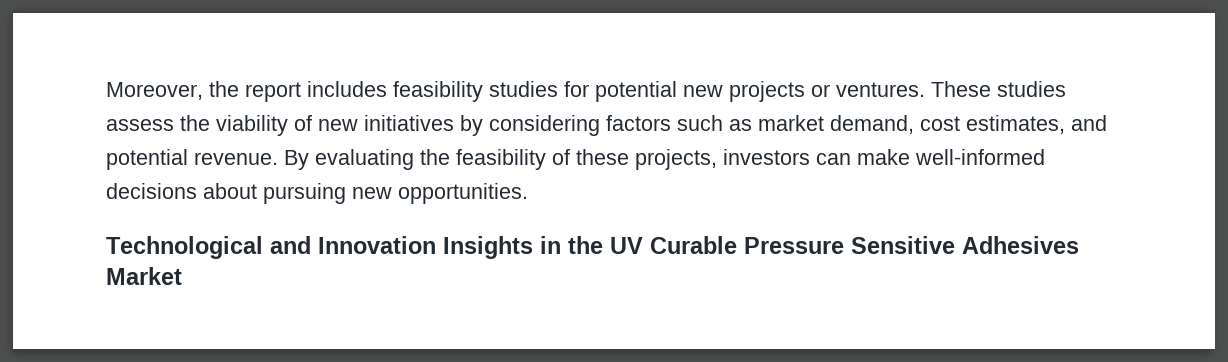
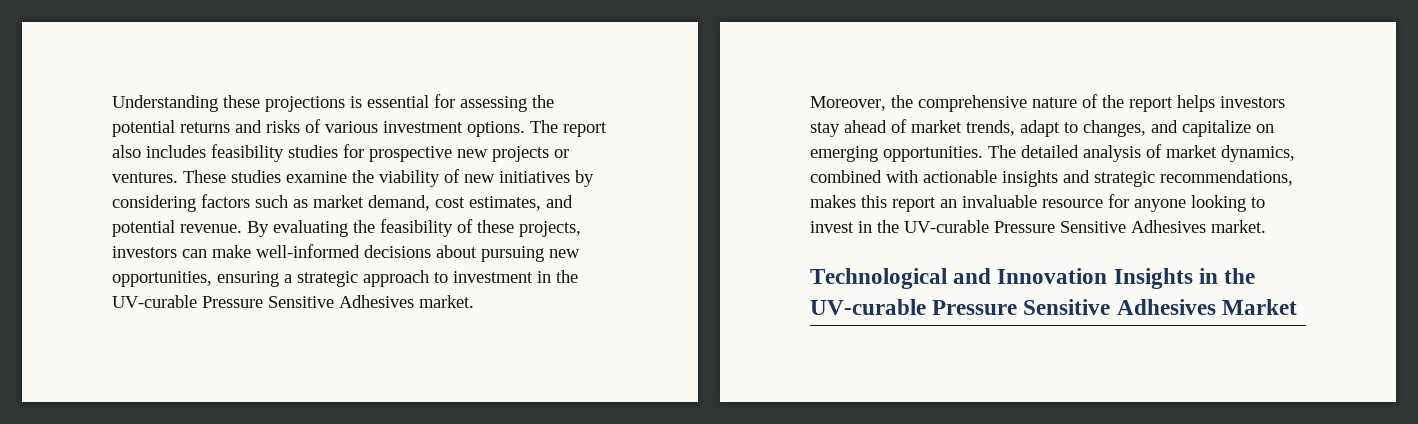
- Moreover, the report includes feasibility studies for potential new projects or ventures.
+ Understanding these projections is essential for assessing the potential returns and risks of various investment options. The report also includes feasibility studies for prospective new projects or ventures.
- These studies assess the viability of new initiatives by considering factors such as market demand, cost estimates, and potential revenue.
+ These studies examine the viability of new initiatives by considering factors such as market demand, cost estimates, and potential revenue.
- By evaluating the feasibility of these projects, investors can make well-informed decisions about pursuing new opportunities.
+ By evaluating the feasibility of these projects, investors can make well-informed decisions about pursuing new opportunities, ensuring a strategic approach to investment in the UV-curable Pressure Sensitive Adhesives market.
+ Moreover, the comprehensive nature of the report helps investors stay ahead of market trends, adapt to changes, and capitalize on emerging opportunities. The detailed analysis of market dynamics, combined with actionable insights and strategic recommendations, makes this report an invaluable resource for anyone looking to invest in the UV-curable Pressure Sensitive Adhesives market.
- Technological and Innovation Insights in the UV Curable Pressure Sensitive Adhesives Market
+ Technological and Innovation Insights in the UV-curable Pressure Sensitive Adhesives Market

